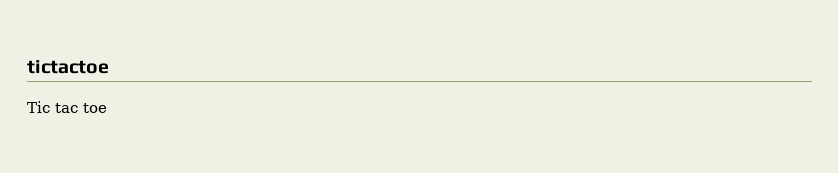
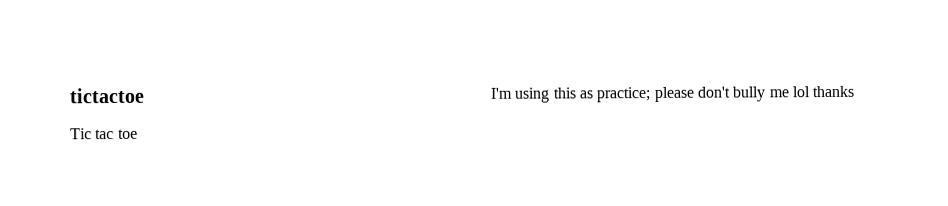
+ I'm using this as practice; please don't bully me lol thanks

